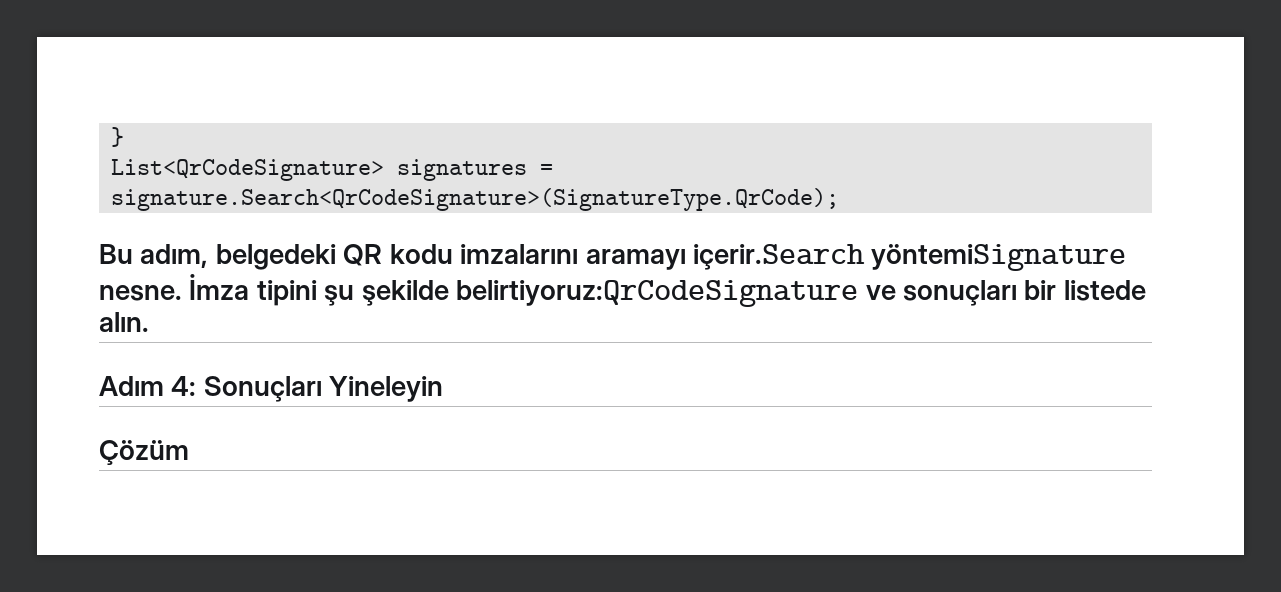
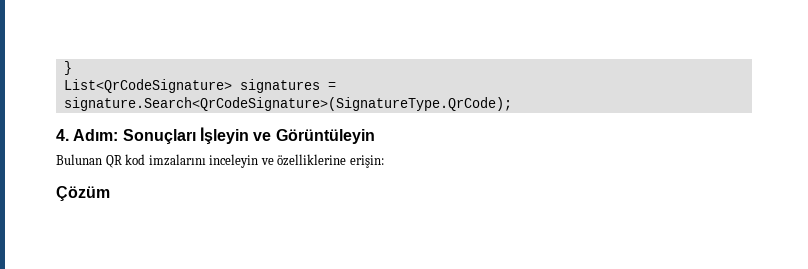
- Bu adım, belgedeki QR kodu imzalarını aramayı içerir.Search yöntemiSignature nesne. İmza tipini şu şekilde belirtiyoruz:QrCodeSignature ve sonuçları bir listede alın.
- Adım 4: Sonuçları Yineleyin
+ 4. Adım: Sonuçları İşleyin ve Görüntüleyin
+ Bulunan QR kod imzalarını inceleyin ve özelliklerine erişin:

